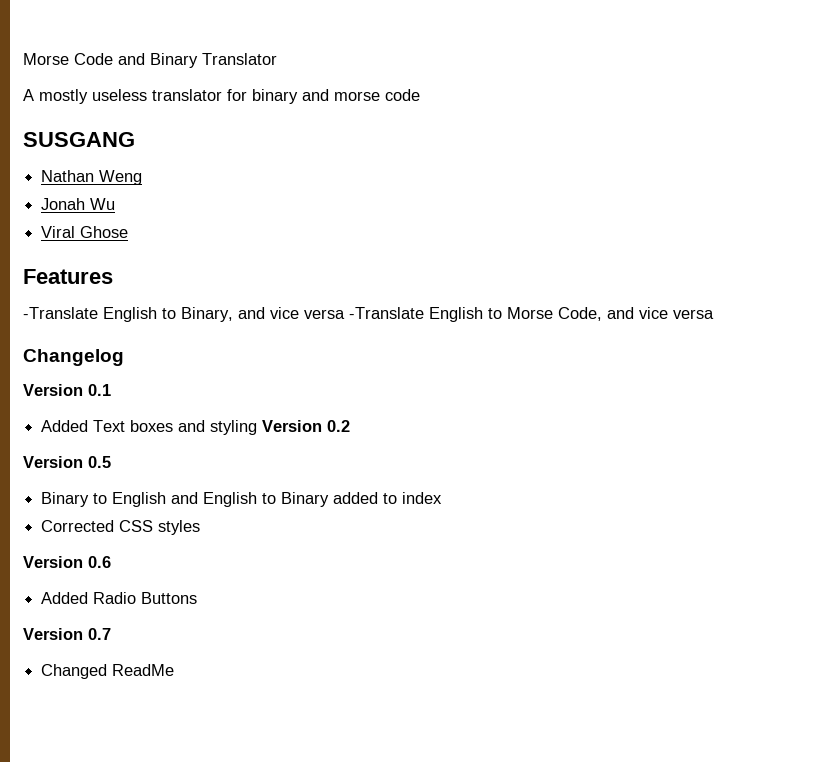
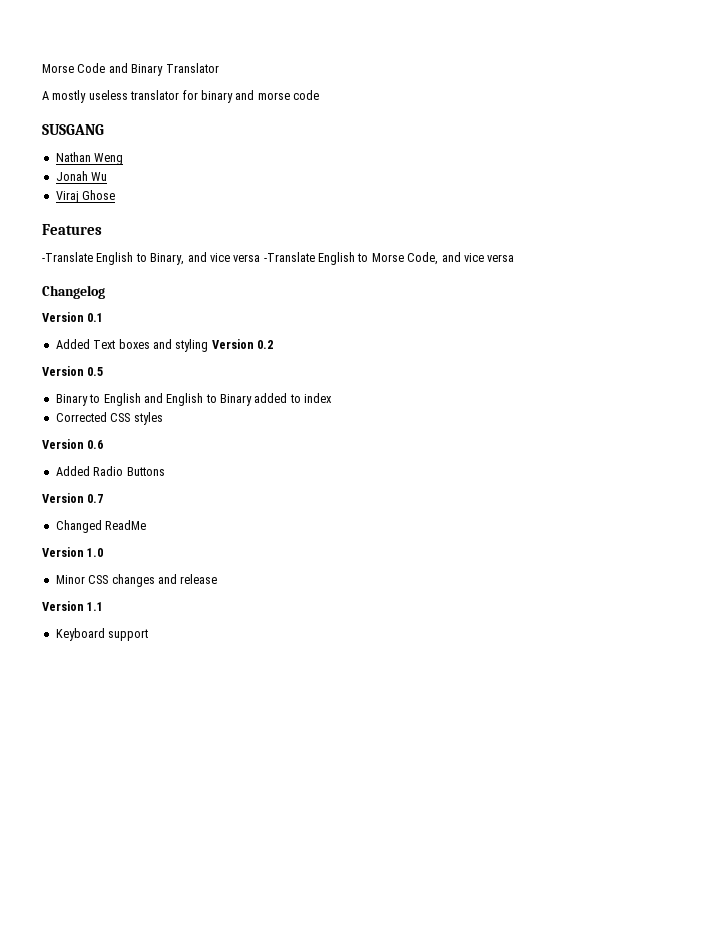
- Viral Ghose
+ Viraj Ghose
+ Version 1.0
+ Minor CSS changes and release
+ Version 1.1
+ Keyboard support

